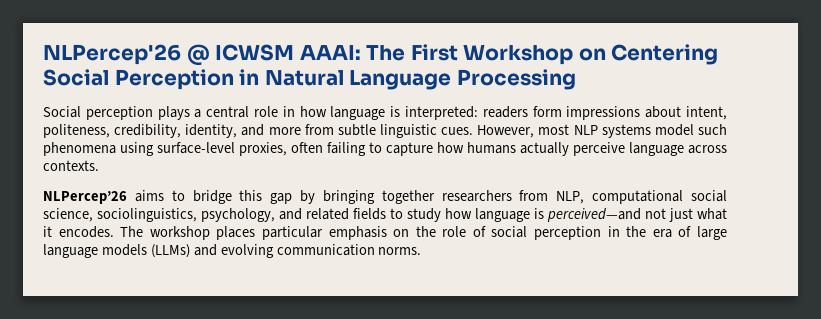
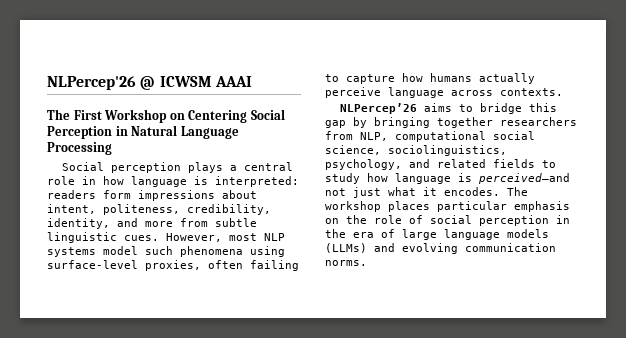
- NLPercep'26 @ ICWSM AAAI: The First Workshop on Centering Social Perception in Natural Language Processing
+ NLPercep'26 @ ICWSM AAAI
+ The First Workshop on Centering Social Perception in Natural Language Processing

